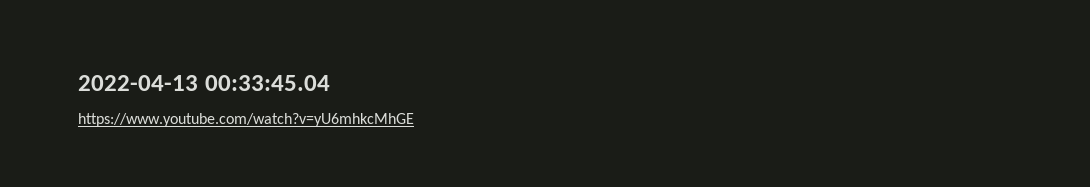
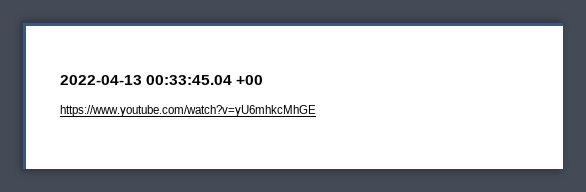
- 2022-04-13 00:33:45.04
+ 2022-04-13 00:33:45.04 +00

